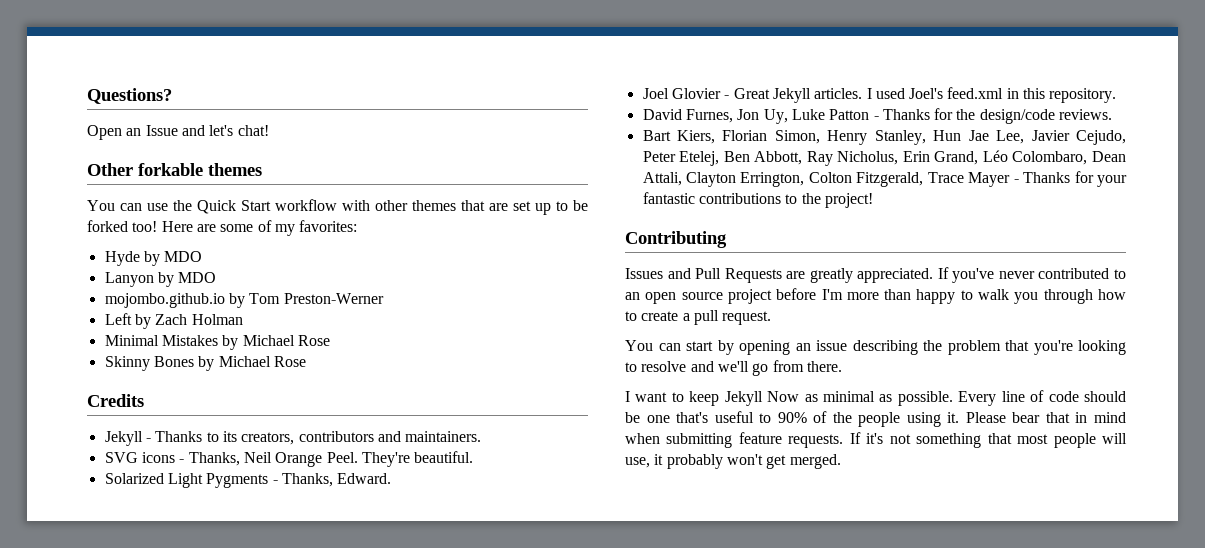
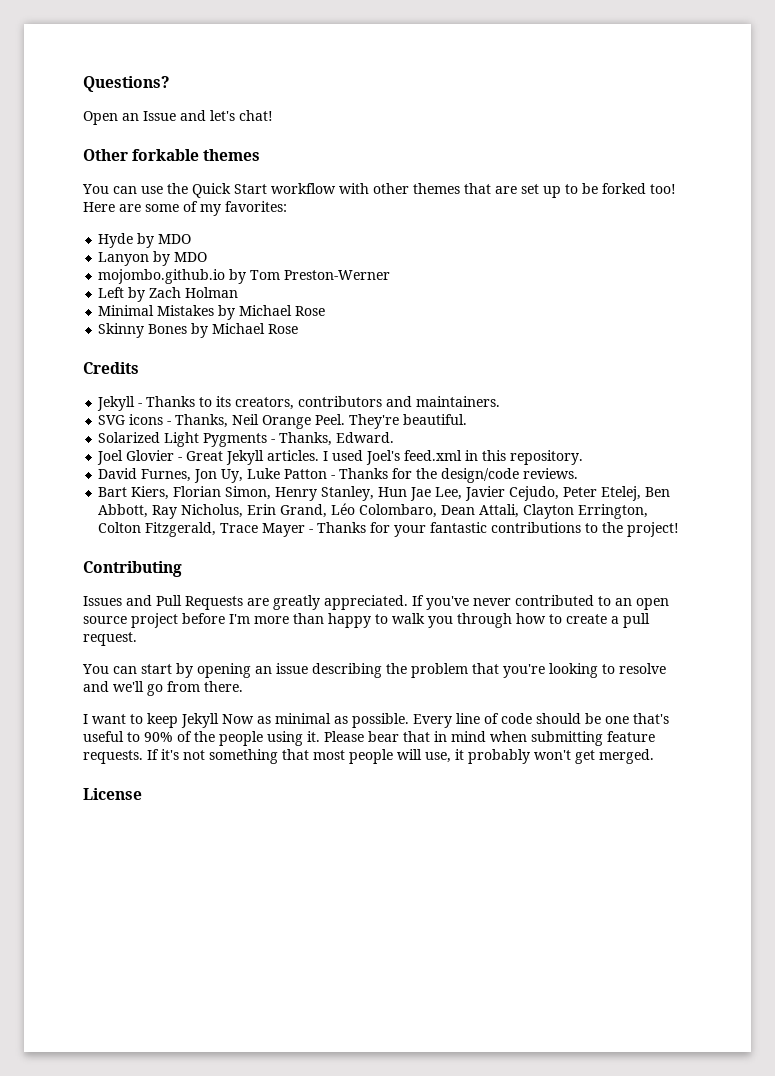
+ License

